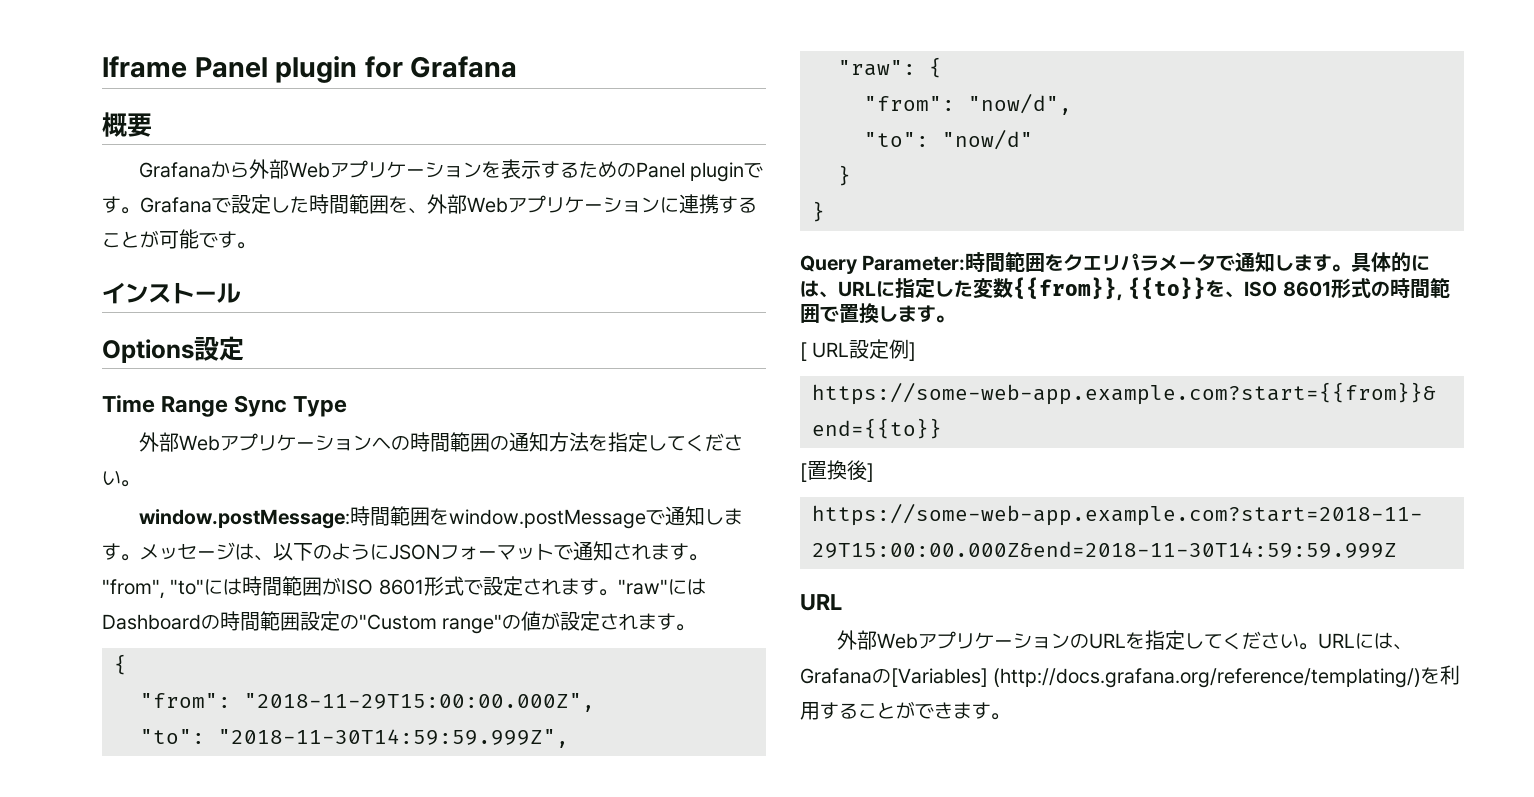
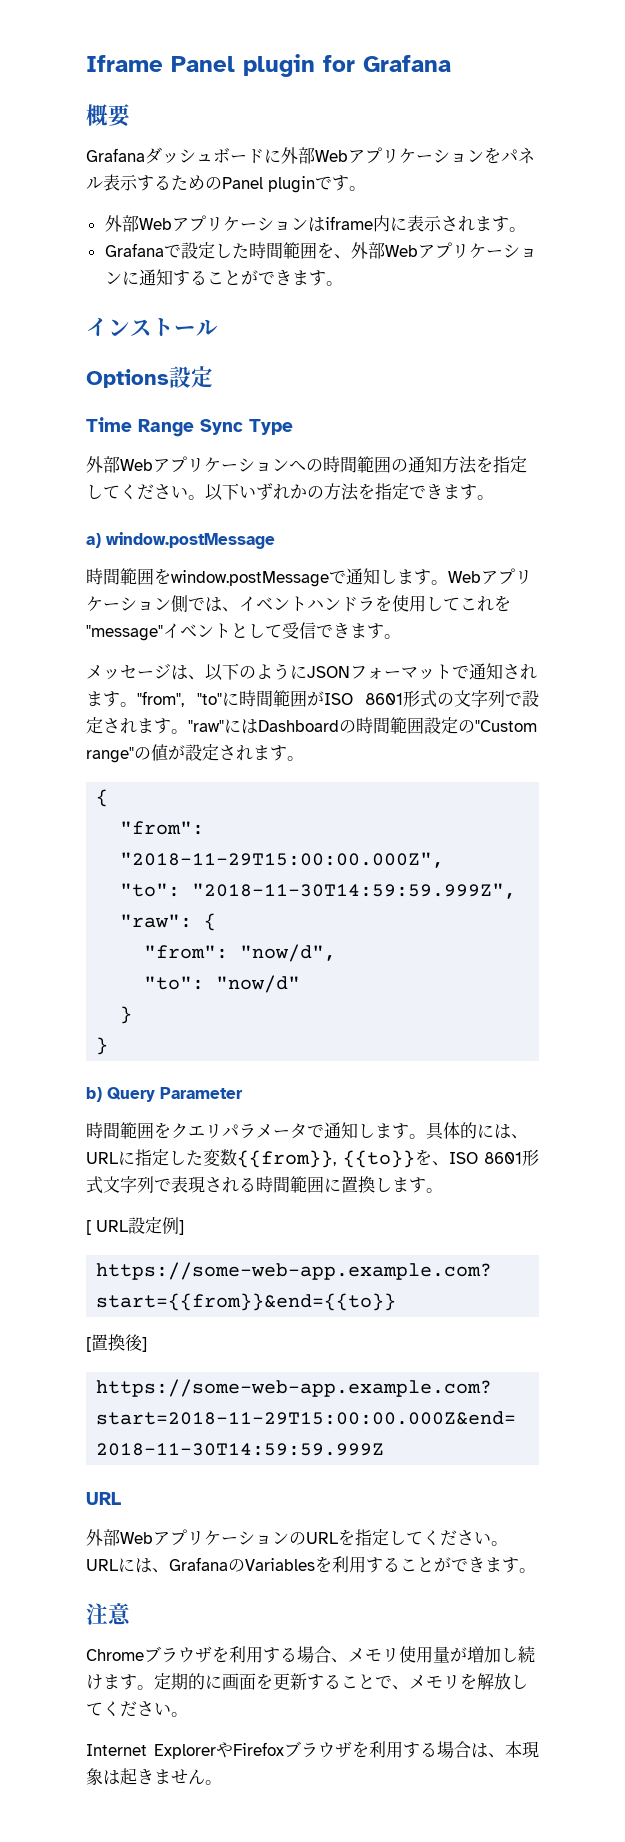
- Grafanaから外部Webアプリケーションを表示するためのPanel pluginです。Grafanaで設定した時間範囲を、外部Webアプリケーションに連携することが可能です。
+ Grafanaダッシュボードに外部Webアプリケーションをパネル表示するためのPanel pluginです。
+ 外部Webアプリケーションはiframe内に表示されます。
+ Grafanaで設定した時間範囲を、外部Webアプリケーションに通知することができます。
- 外部Webアプリケーションへの時間範囲の通知方法を指定してください。
- window.postMessage:時間範囲をwindow.postMessageで通知します。メッセージは、以下のようにJSONフォーマットで通知されます。
+ 外部Webアプリケーションへの時間範囲の通知方法を指定してください。以下いずれかの方法を指定できます。
+ a) window.postMessage
+ 時間範囲をwindow.postMessageで通知します。Webアプリケーション側では、イベントハンドラを使用してこれを"message"イベントとして受信できます。
+ メッセージは、以下のようにJSONフォーマットで通知されます。
- "from", "to"には時間範囲がISO 8601形式で設定されます。
+ "from", "to"に時間範囲がISO 8601形式の文字列で設定されます。
- Query Parameter:時間範囲をクエリパラメータで通知します。
+ b) Query Parameter
+ 時間範囲をクエリパラメータで通知します。
- 具体的には、URLに指定した変数{{from}}, {{to}}を、ISO 8601形式の時間範囲で置換します。
+ 具体的には、URLに指定した変数{{from}}, {{to}}を、ISO 8601形式文字列で表現される時間範囲に置換します。
- URLには、Grafanaの[Variables] (http://docs.grafana.org/reference/templating/)を利用することができます。
+ URLには、GrafanaのVariablesを利用することができます。
+ 注意
+ Chromeブラウザを利用する場合、メモリ使用量が増加し続けます。定期的に画面を更新することで、メモリを解放してください。
+ Internet ExplorerやFirefoxブラウザを利用する場合は、本現象は起きません。

